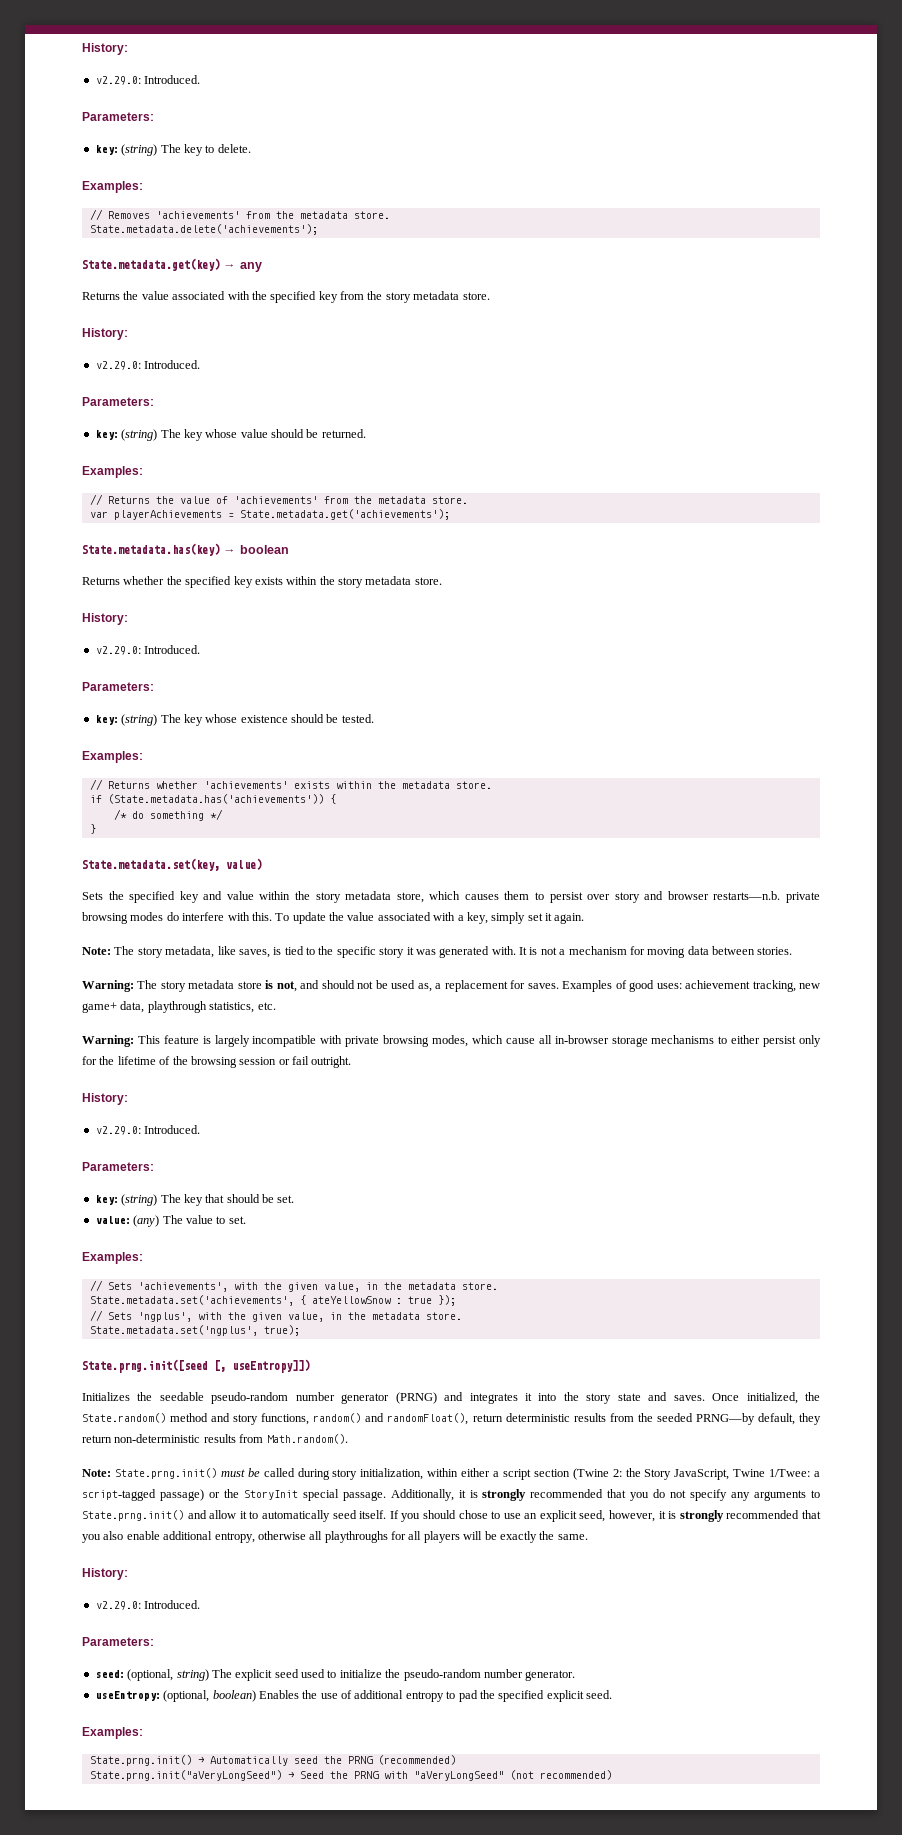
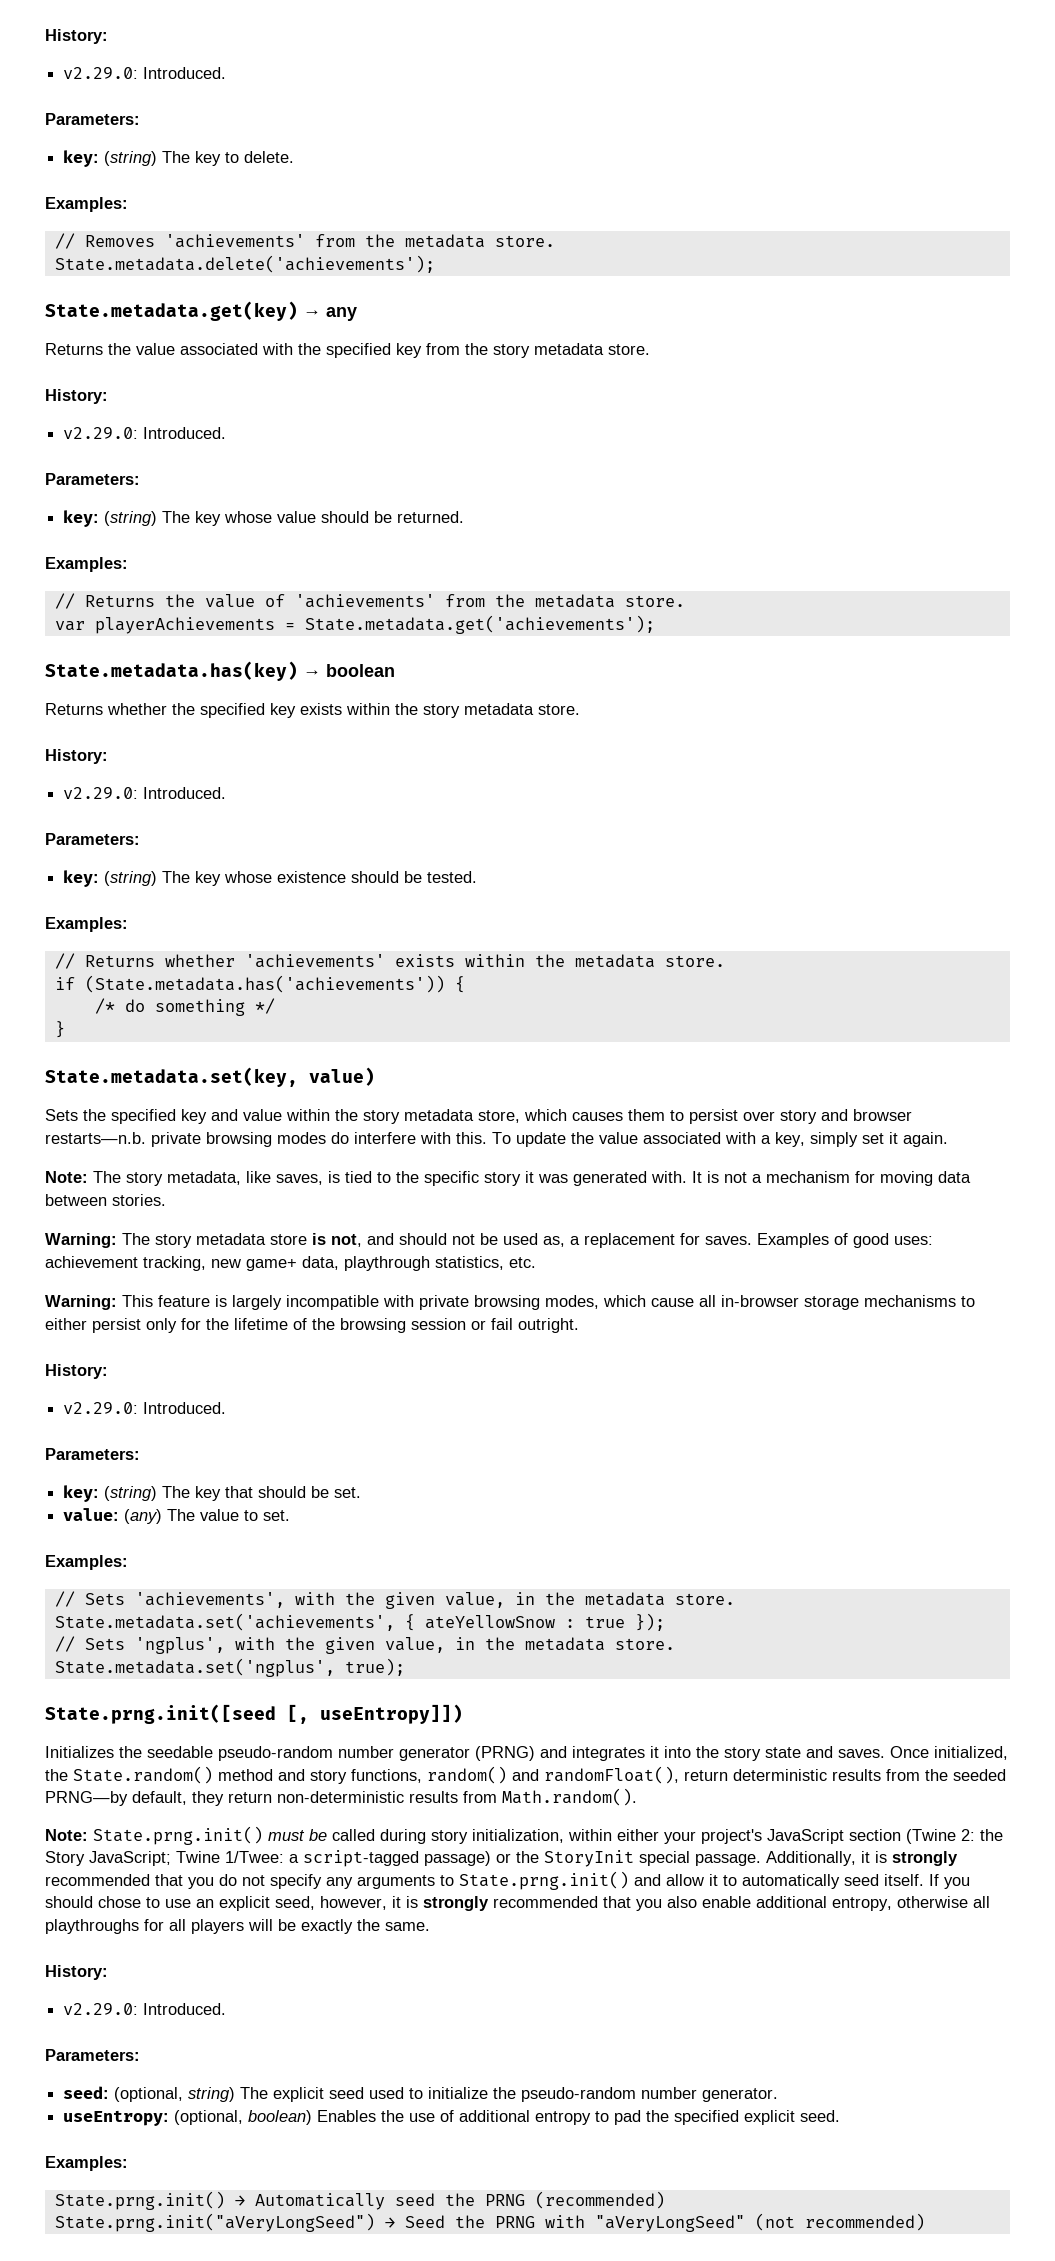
- Note: State.prng.init() must be called during story initialization, within either a script section (Twine 2: the Story JavaScript, Twine 1/Twee: a script-tagged passage) or the StoryInit special passage.
+ Note: State.prng.init() must be called during story initialization, within either your project's JavaScript section (Twine 2: the Story JavaScript; Twine 1/Twee: a script-tagged passage) or the StoryInit special passage.

